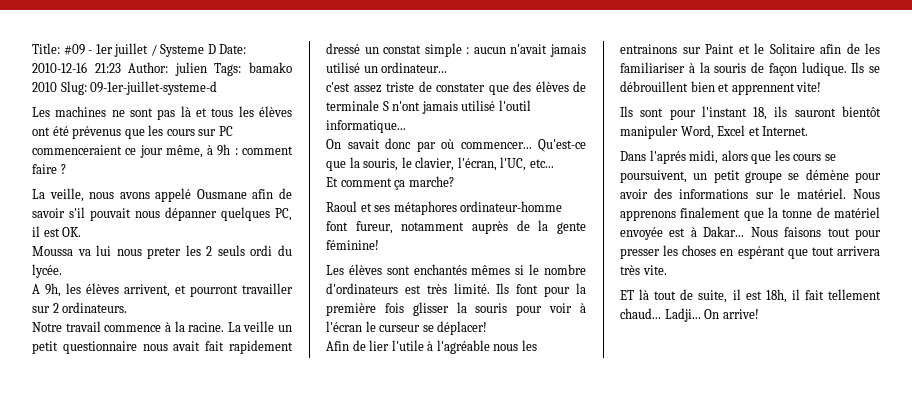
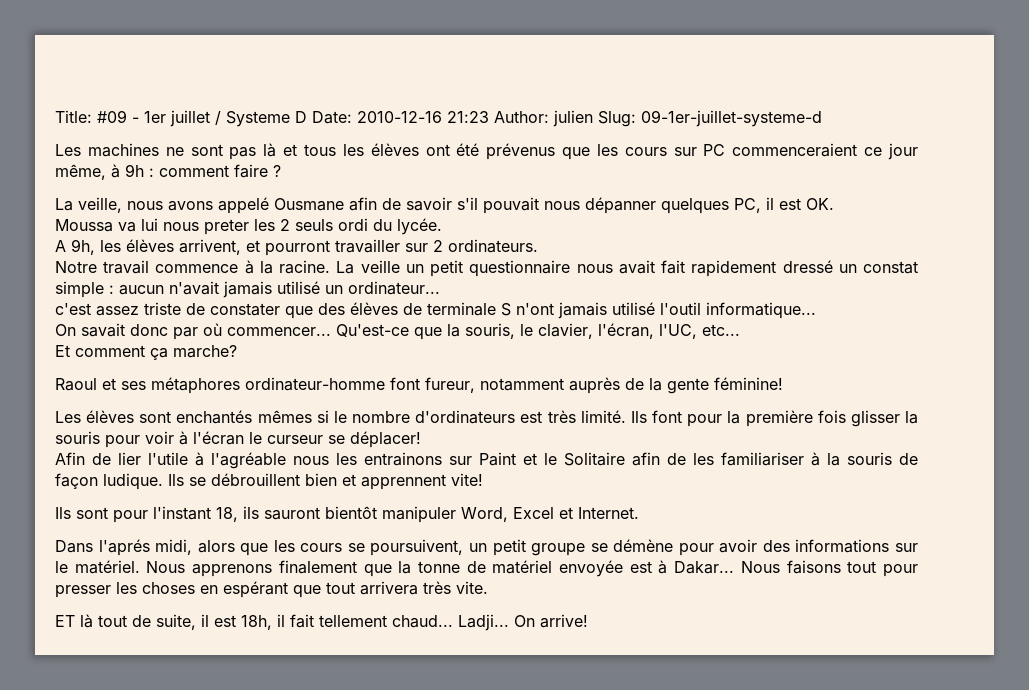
- Title: #09 - 1er juillet / Systeme D Date: 2010-12-16 21:23 Author: julien Tags: bamako 2010 Slug: 09-1er-juillet-systeme-d
+ Title: #09 - 1er juillet / Systeme D Date: 2010-12-16 21:23 Author: julien Slug: 09-1er-juillet-systeme-d

